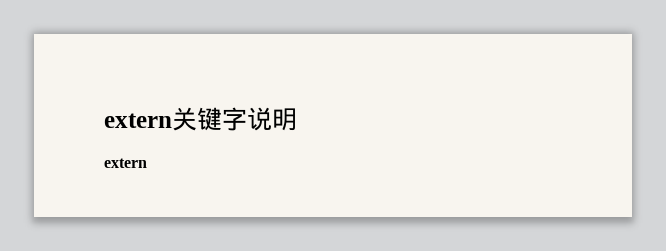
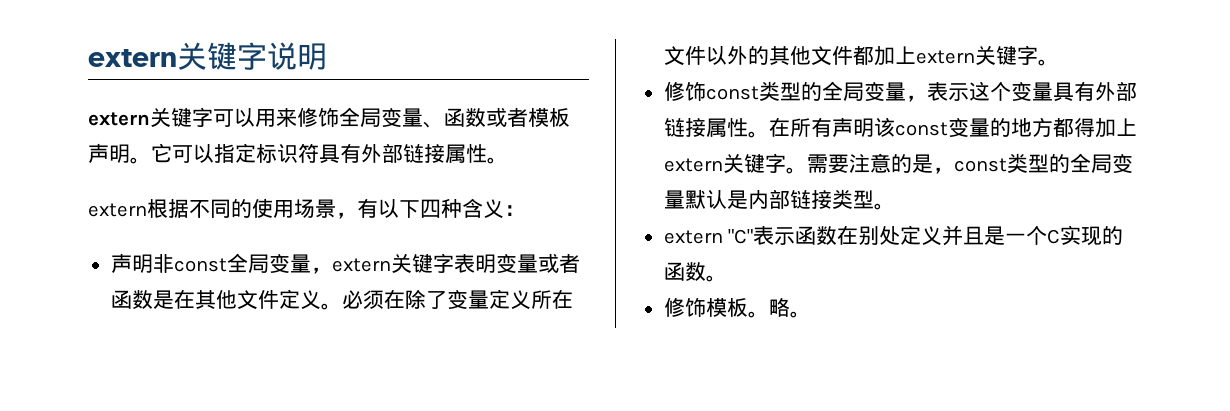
  extern关键字说明
- extern
+ extern关键字可以用来修饰全局变量、函数或者模板声明。它可以指定标识符具有外部链接属性。
+ extern根据不同的使用场景，有以下四种含义：
+ 声明非const全局变量，extern关键字表明变量或者函数是在其他文件定义。必须在除了变量定义所在文件以外的其他文件都加上extern关键字。
+ 修饰const类型的全局变量，表示这个变量具有外部链接属性。在所有声明该const变量的地方都得加上extern关键字。需要注意的是，const类型的全局变量默认是内部链接类型。
+ extern "C"表示函数在别处定义并且是一个C实现的函数。
+ 修饰模板。略。

